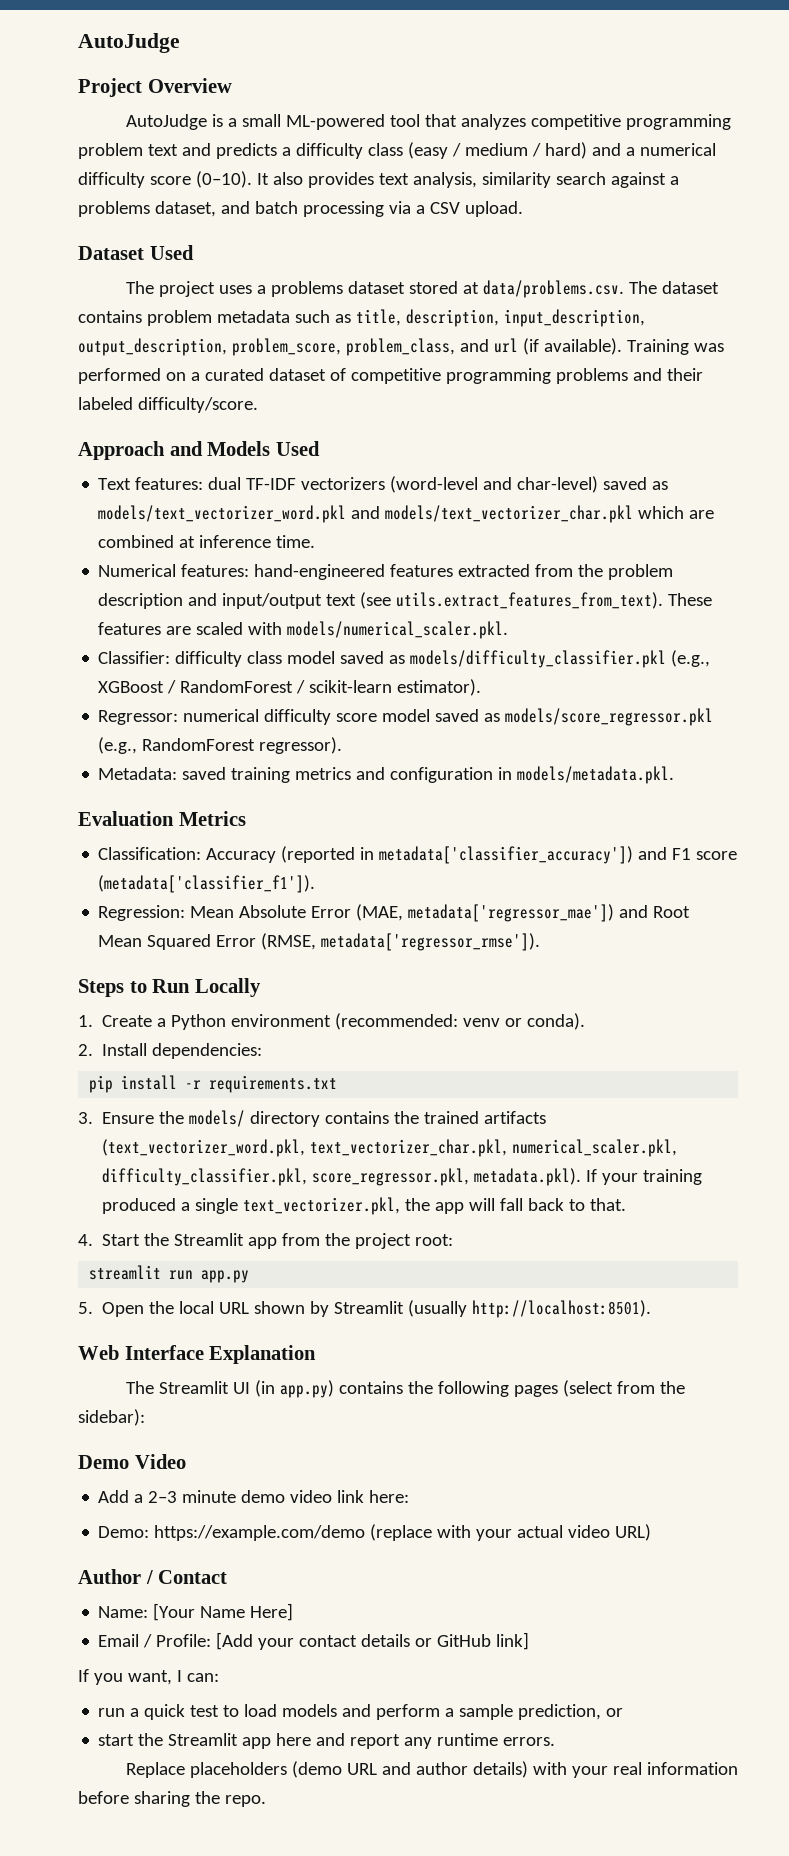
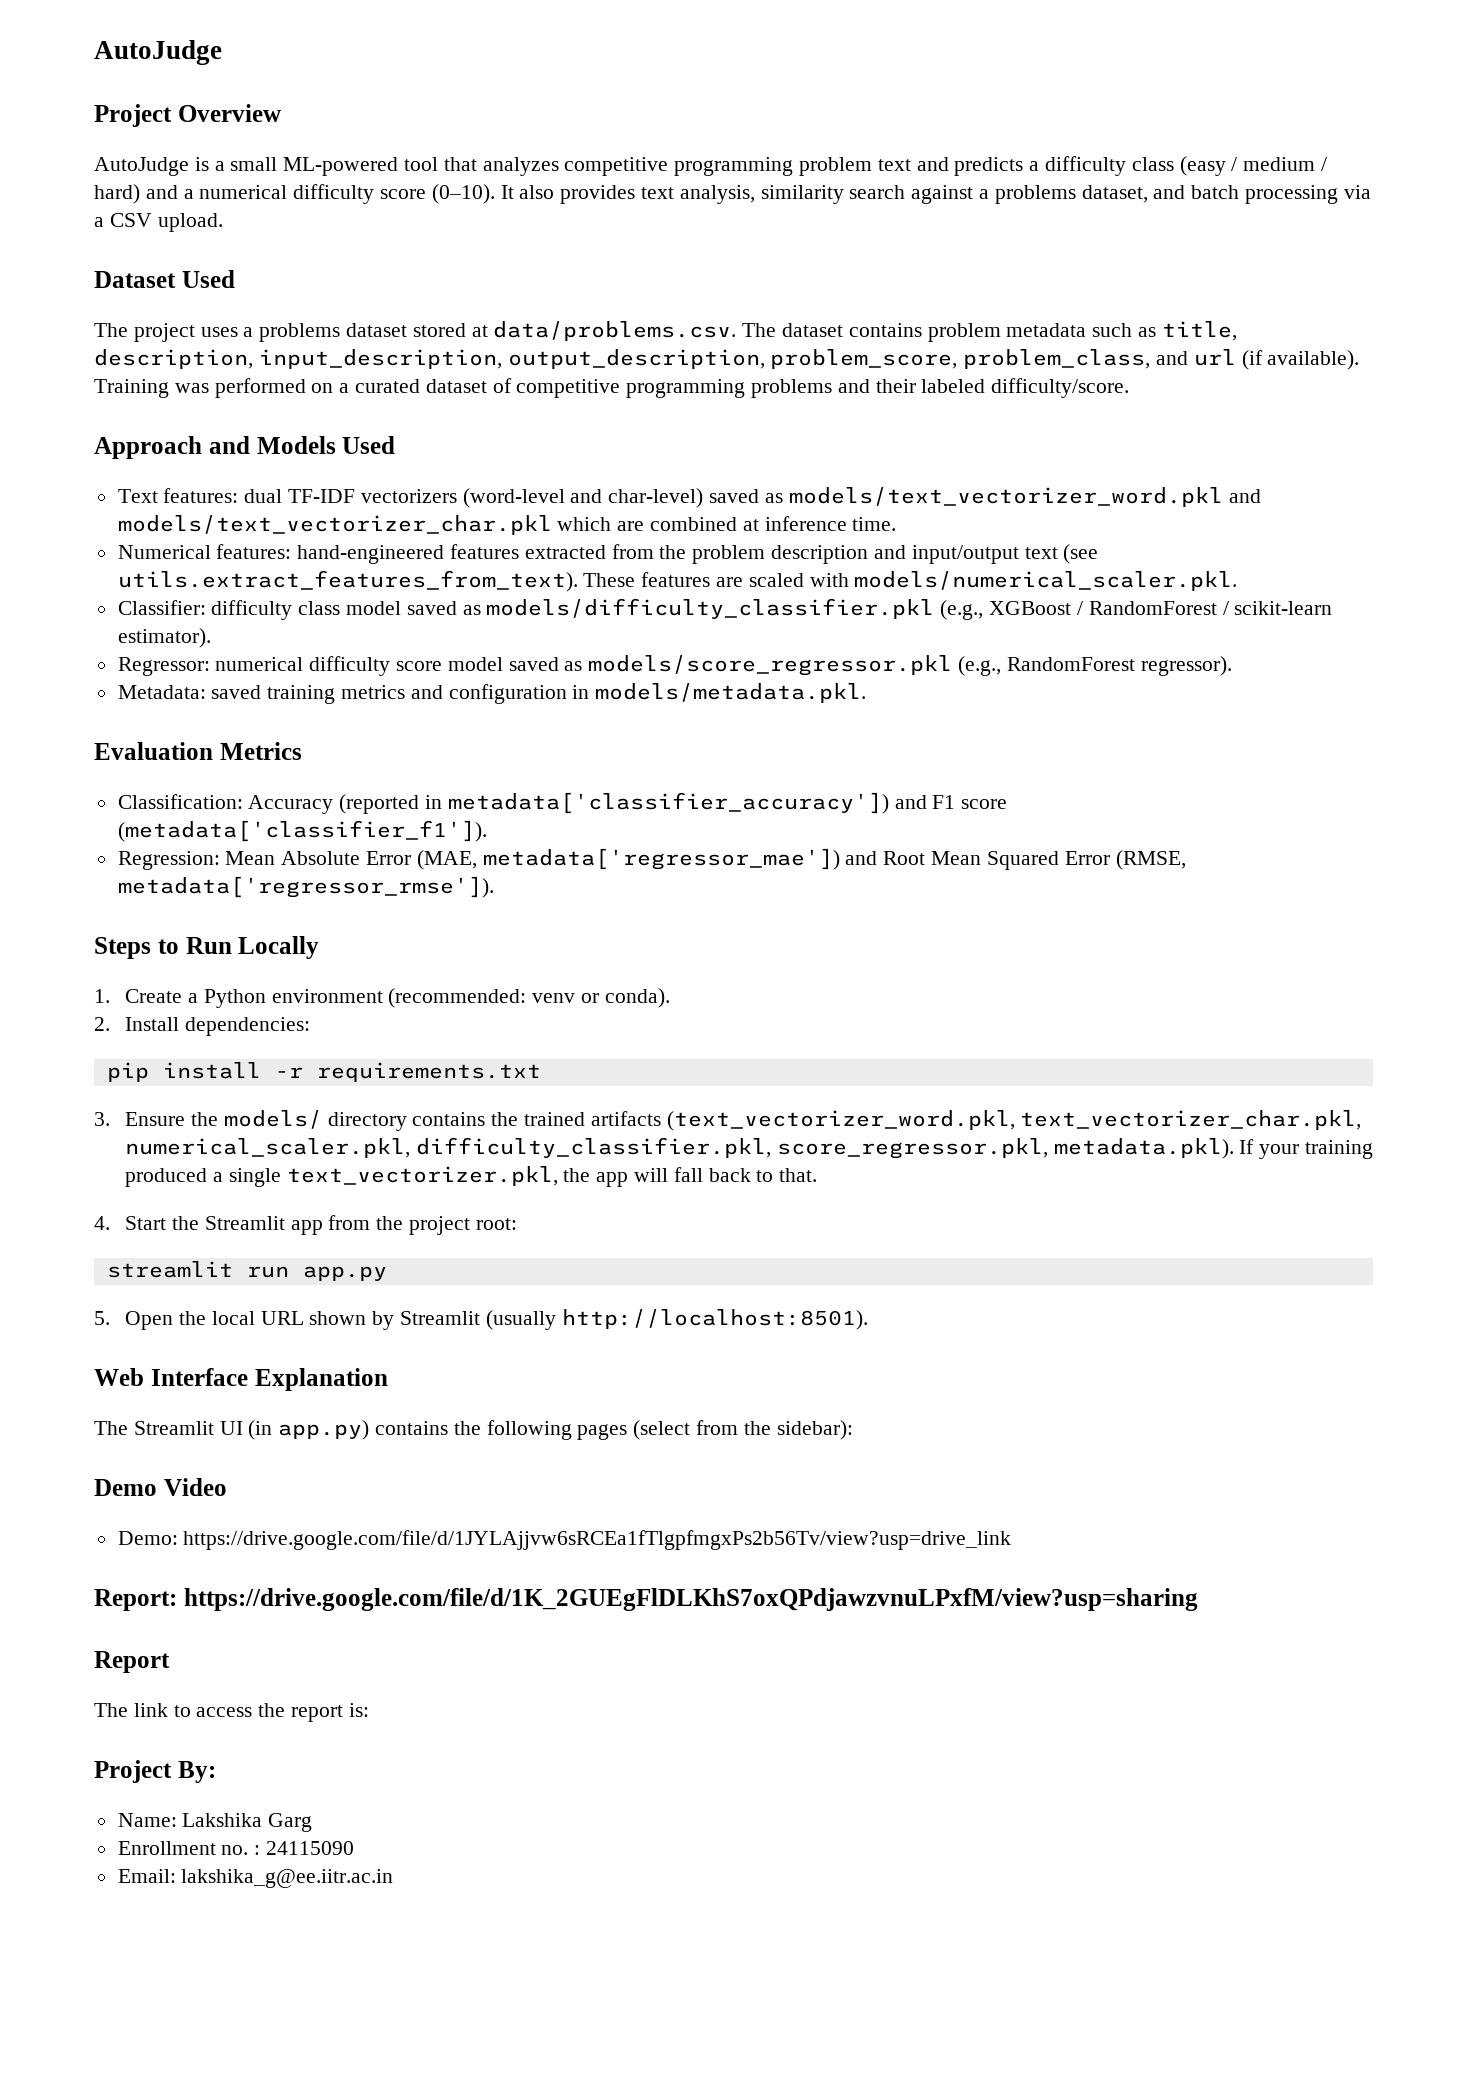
- Add a 2–3 minute demo video link here:
- Demo: https://example.com/demo (replace with your actual video URL)
- Author / Contact
- Name: [Your Name Here]
- Email / Profile: [Add your contact details or GitHub link]
- If you want, I can:
- run a quick test to load models and perform a sample prediction, or
- start the Streamlit app here and report any runtime errors.
- Replace placeholders (demo URL and author details) with your real information before sharing the repo.
+ Demo: https://drive.google.com/file/d/1JYLAjjvw6sRCEa1fTlgpfmgxPs2b56Tv/view?usp=drive_link
+ Report: https://drive.google.com/file/d/1K_2GUEgFlDLKhS7oxQPdjawzvnuLPxfM/view?usp=sharing
+ Report
+ The link to access the report is:
+ Project By:
+ Name: Lakshika Garg
+ Enrollment no. : 24115090
+ Email: lakshika_g@ee.iitr.ac.in

